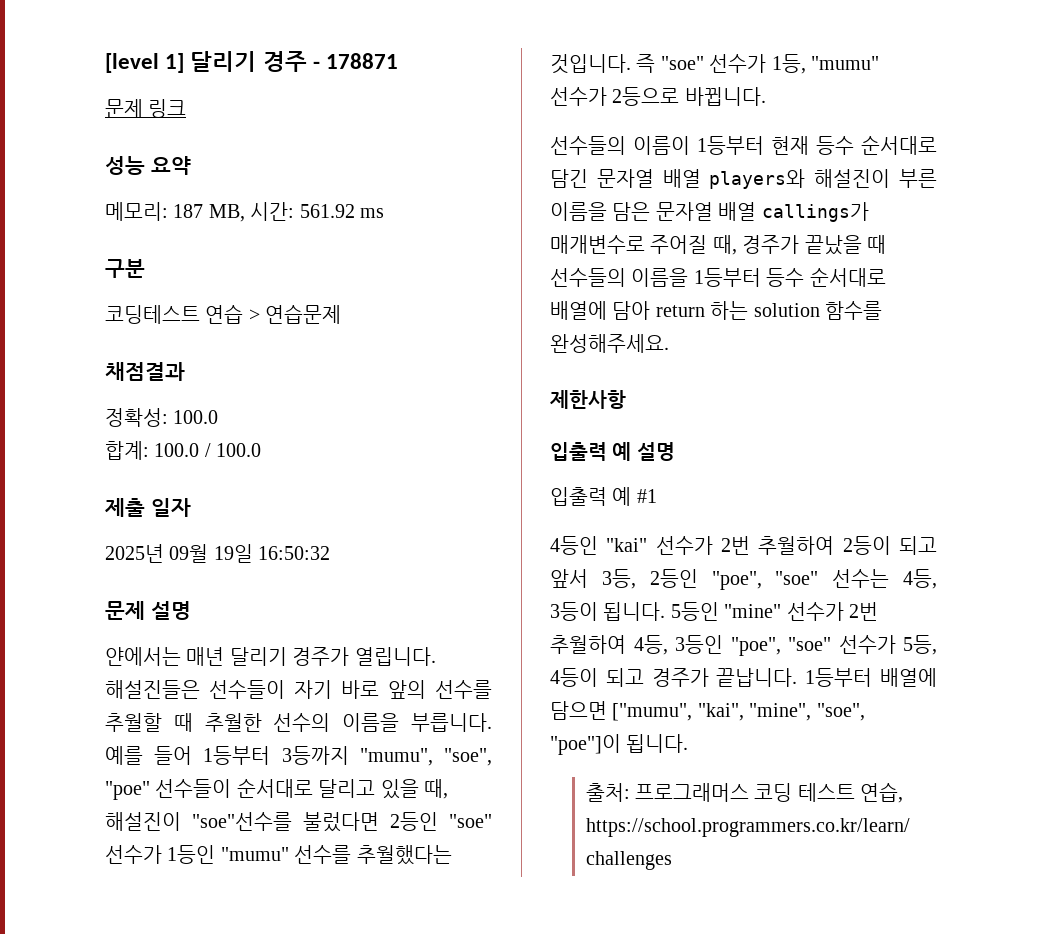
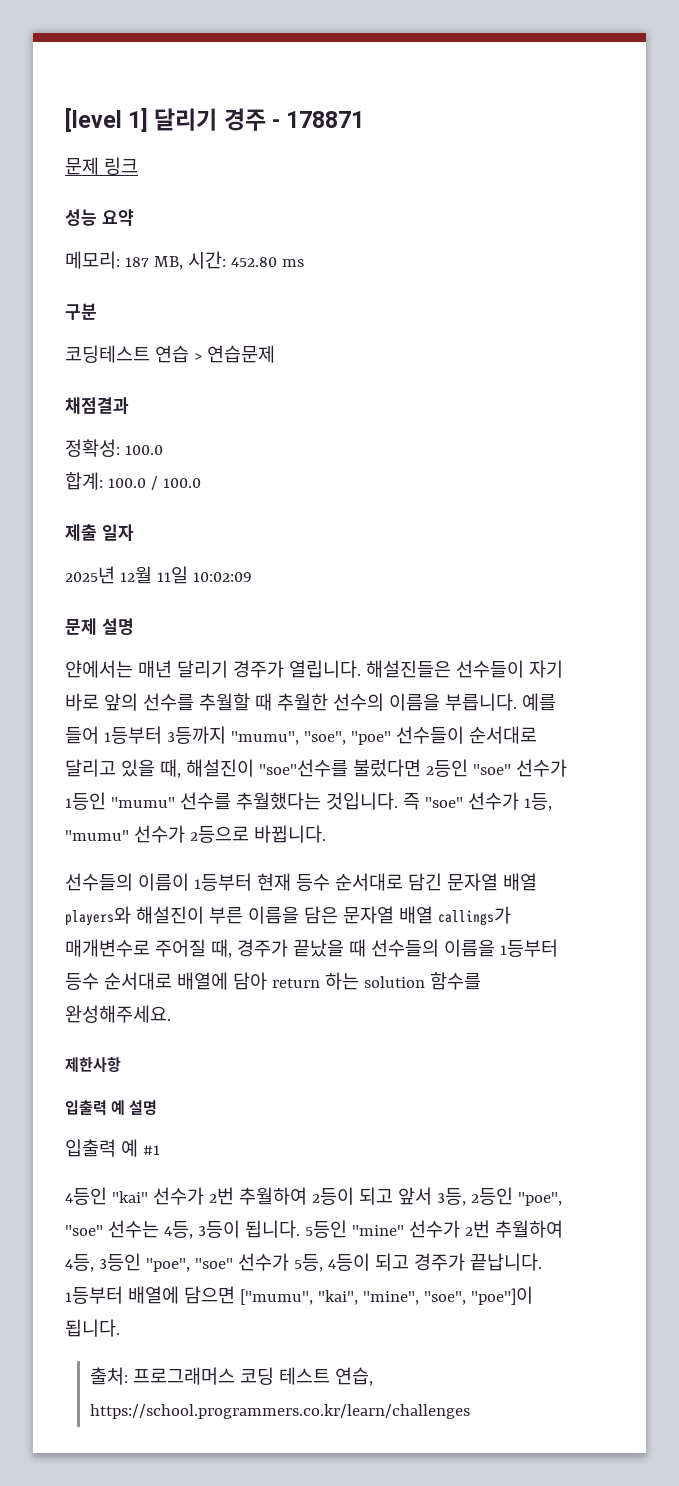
- 메모리: 187 MB, 시간: 561.92 ms
+ 메모리: 187 MB, 시간: 452.80 ms
- 2025년 09월 19일 16:50:32
+ 2025년 12월 11일 10:02:09

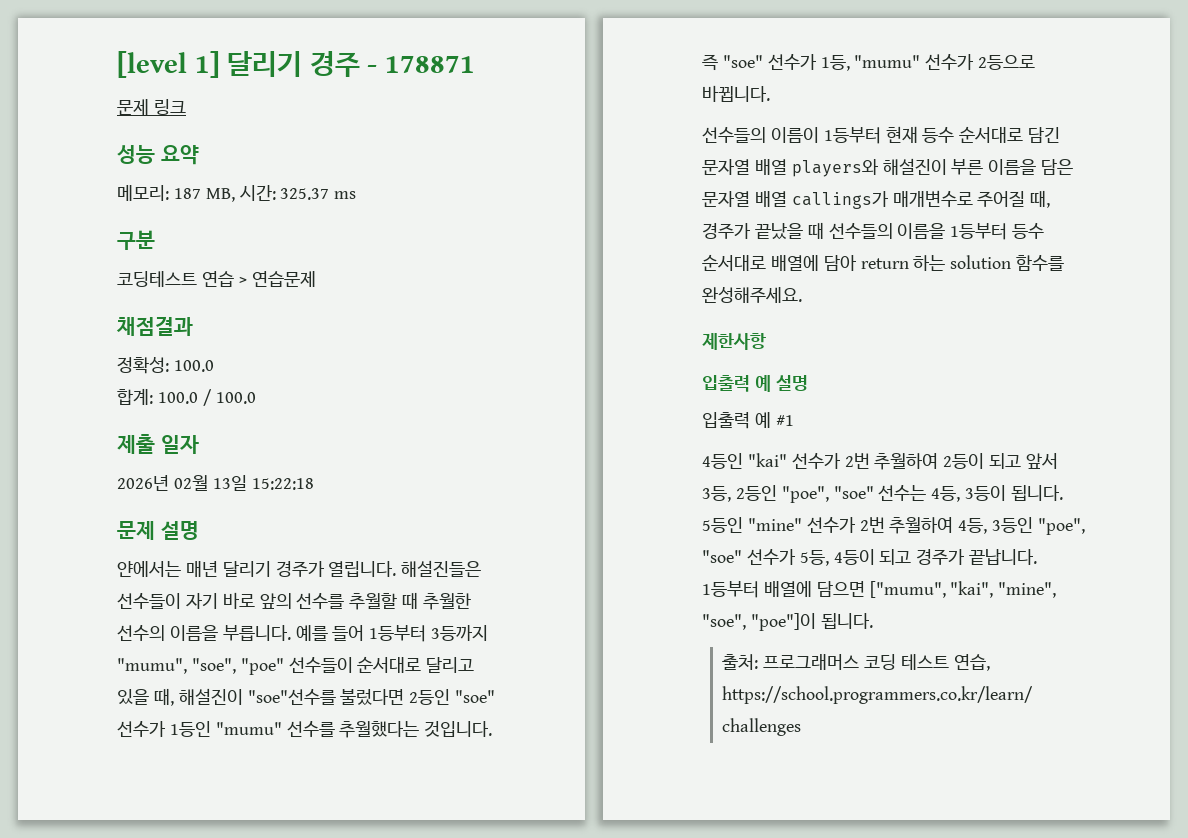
- 메모리: 187 MB, 시간: 452.80 ms
+ 메모리: 187 MB, 시간: 325.37 ms
- 2025년 12월 11일 10:02:09
+ 2026년 02월 13일 15:22:18

